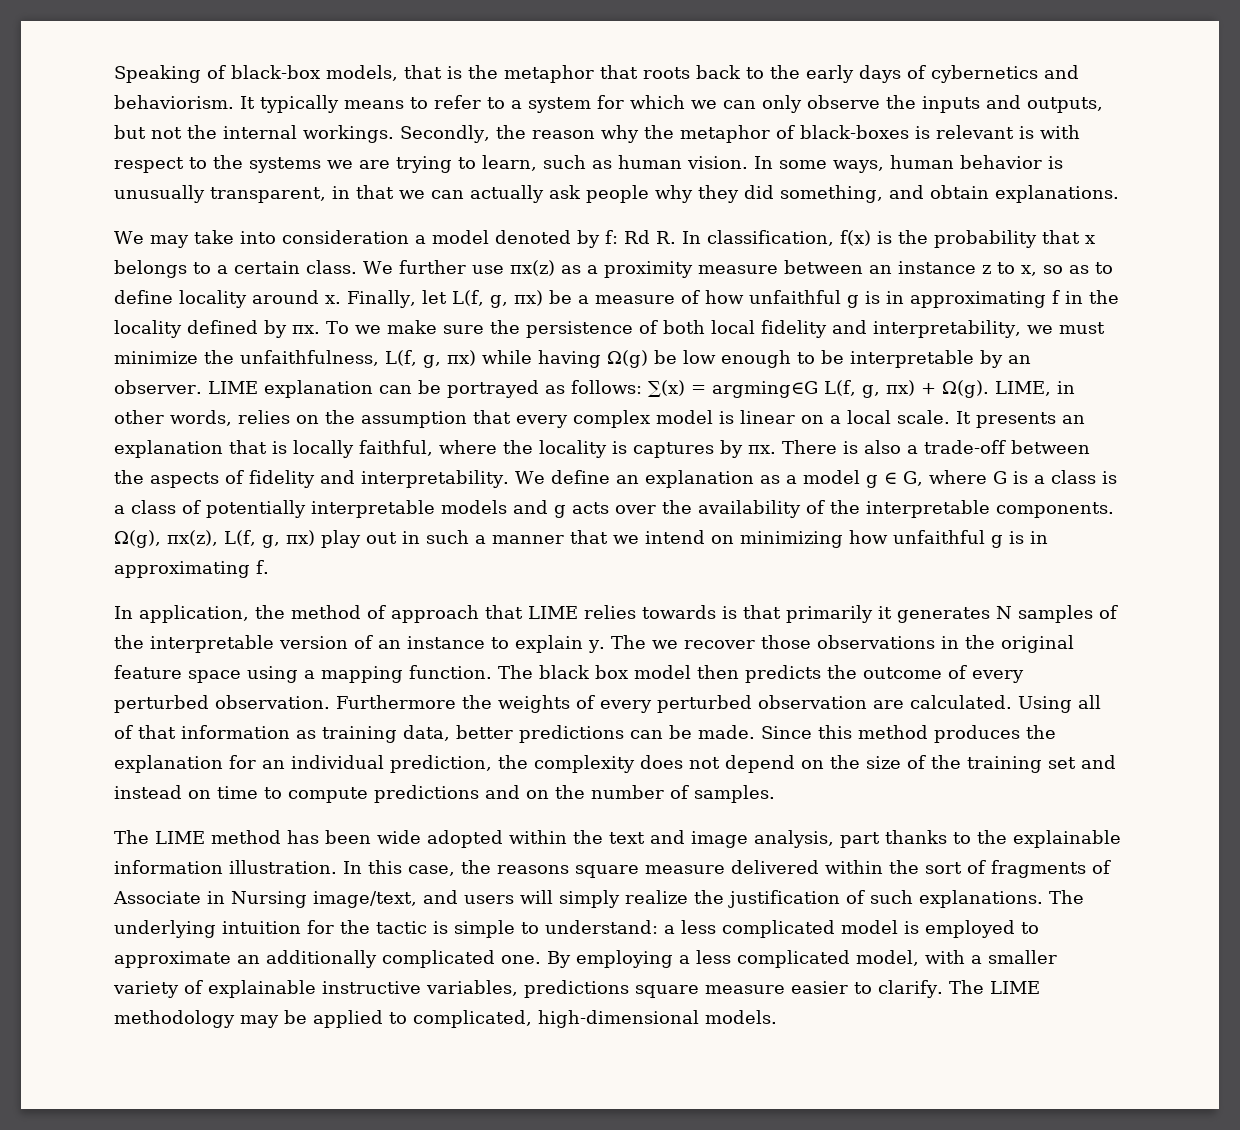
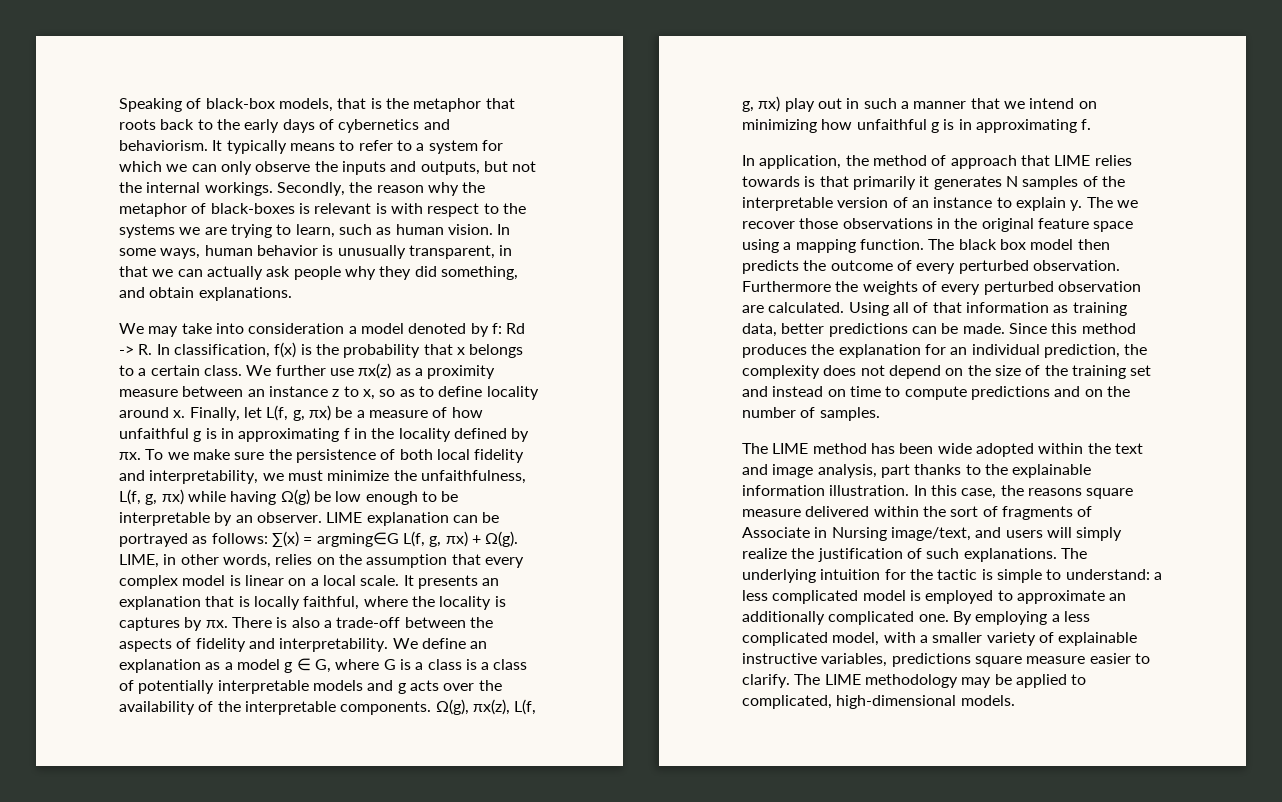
- We may take into consideration a model denoted by f: Rd R. In classification, f(x) is the probability that x belongs to a certain class.
+ We may take into consideration a model denoted by f: Rd -> R. In classification, f(x) is the probability that x belongs to a certain class.

